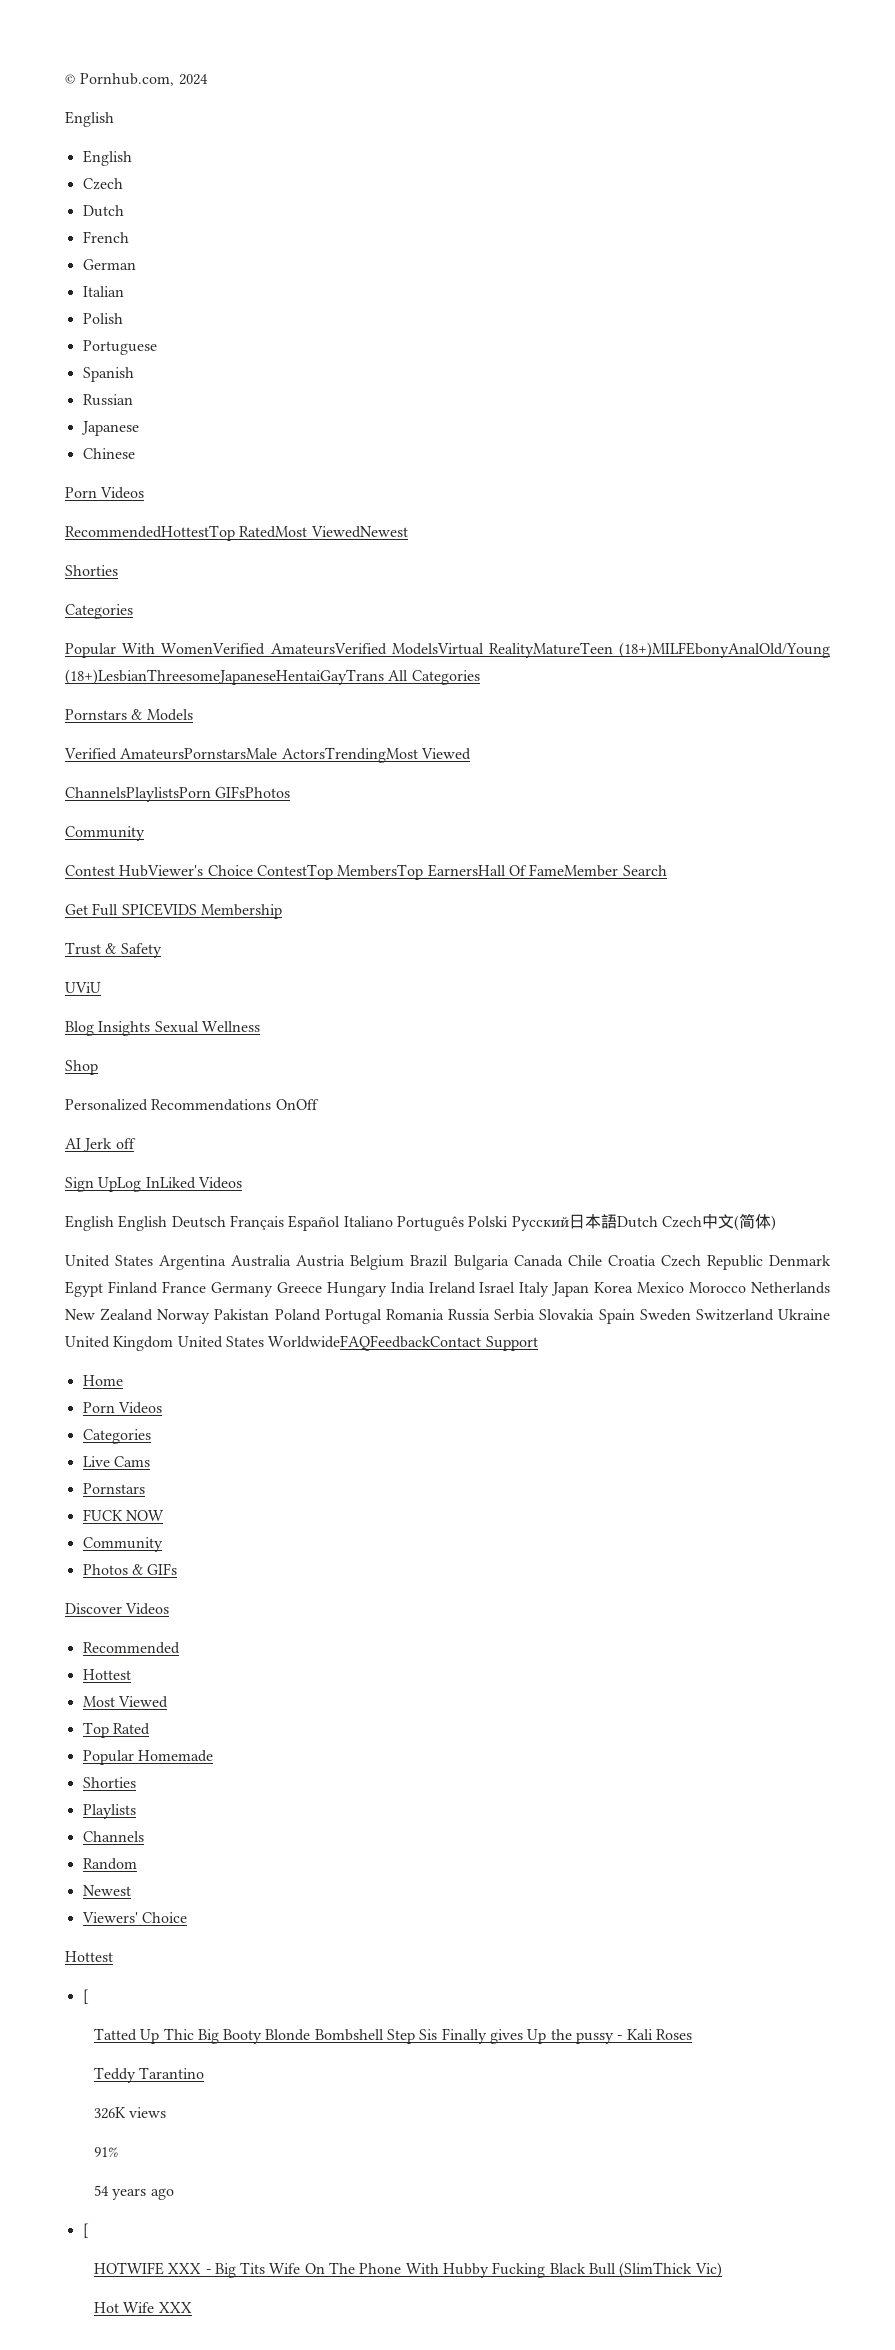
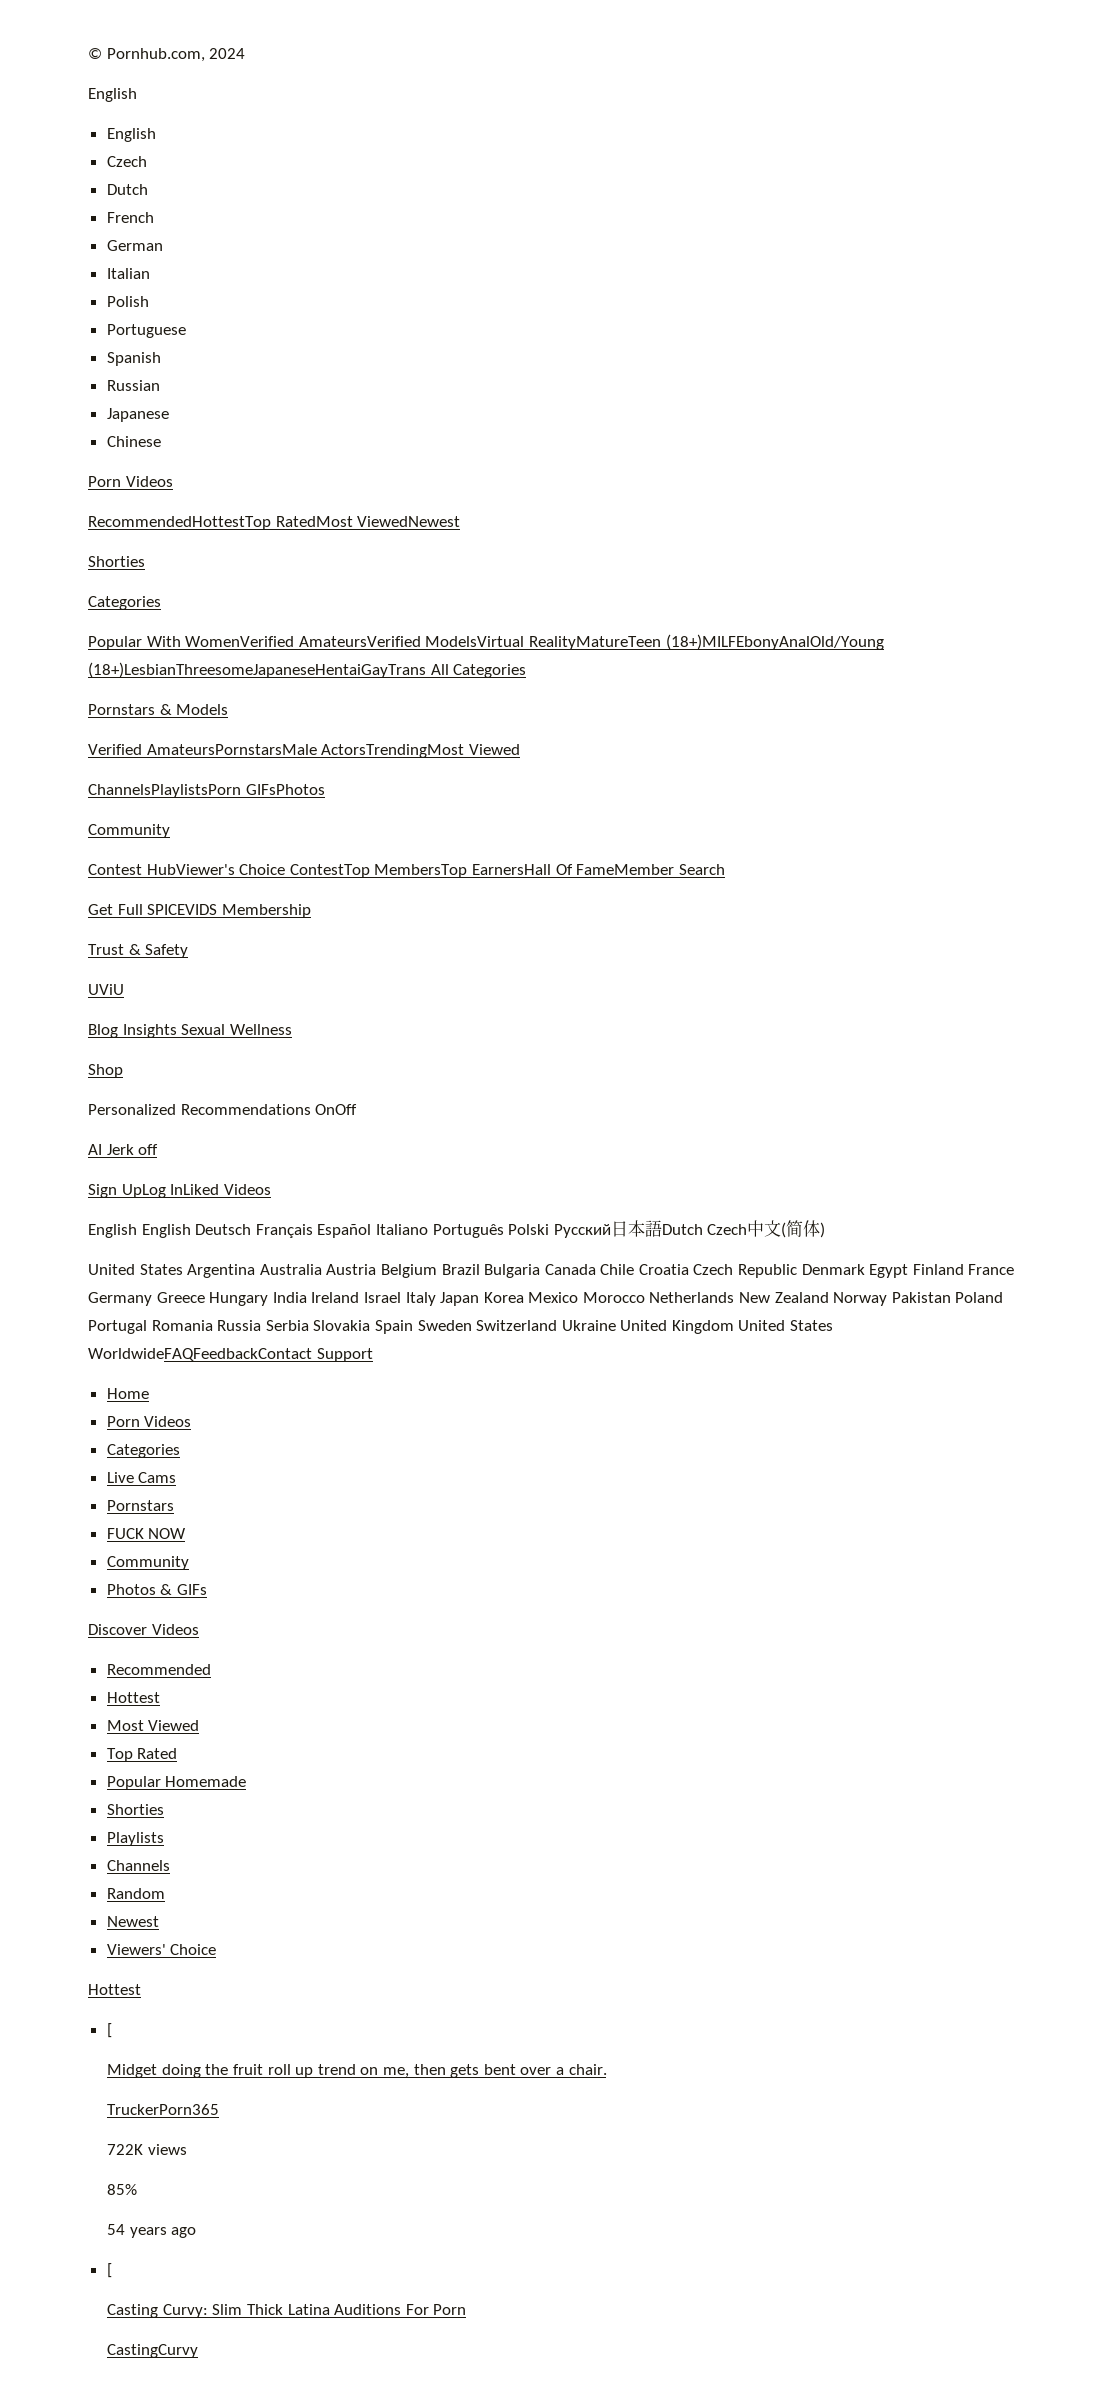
- Tatted Up Thic Big Booty Blonde Bombshell Step Sis Finally gives Up the pussy - Kali Roses
- Teddy Tarantino
- 326K views
+ Midget doing the fruit roll up trend on me, then gets bent over a chair.
+ TruckerPorn365
+ 722K views
- 91%
+ 85%
- HOTWIFE XXX - Big Tits Wife On The Phone With Hubby Fucking Black Bull (SlimThick Vic)
- Hot Wife XXX
+ Casting Curvy: Slim Thick Latina Auditions For Porn
+ CastingCurvy

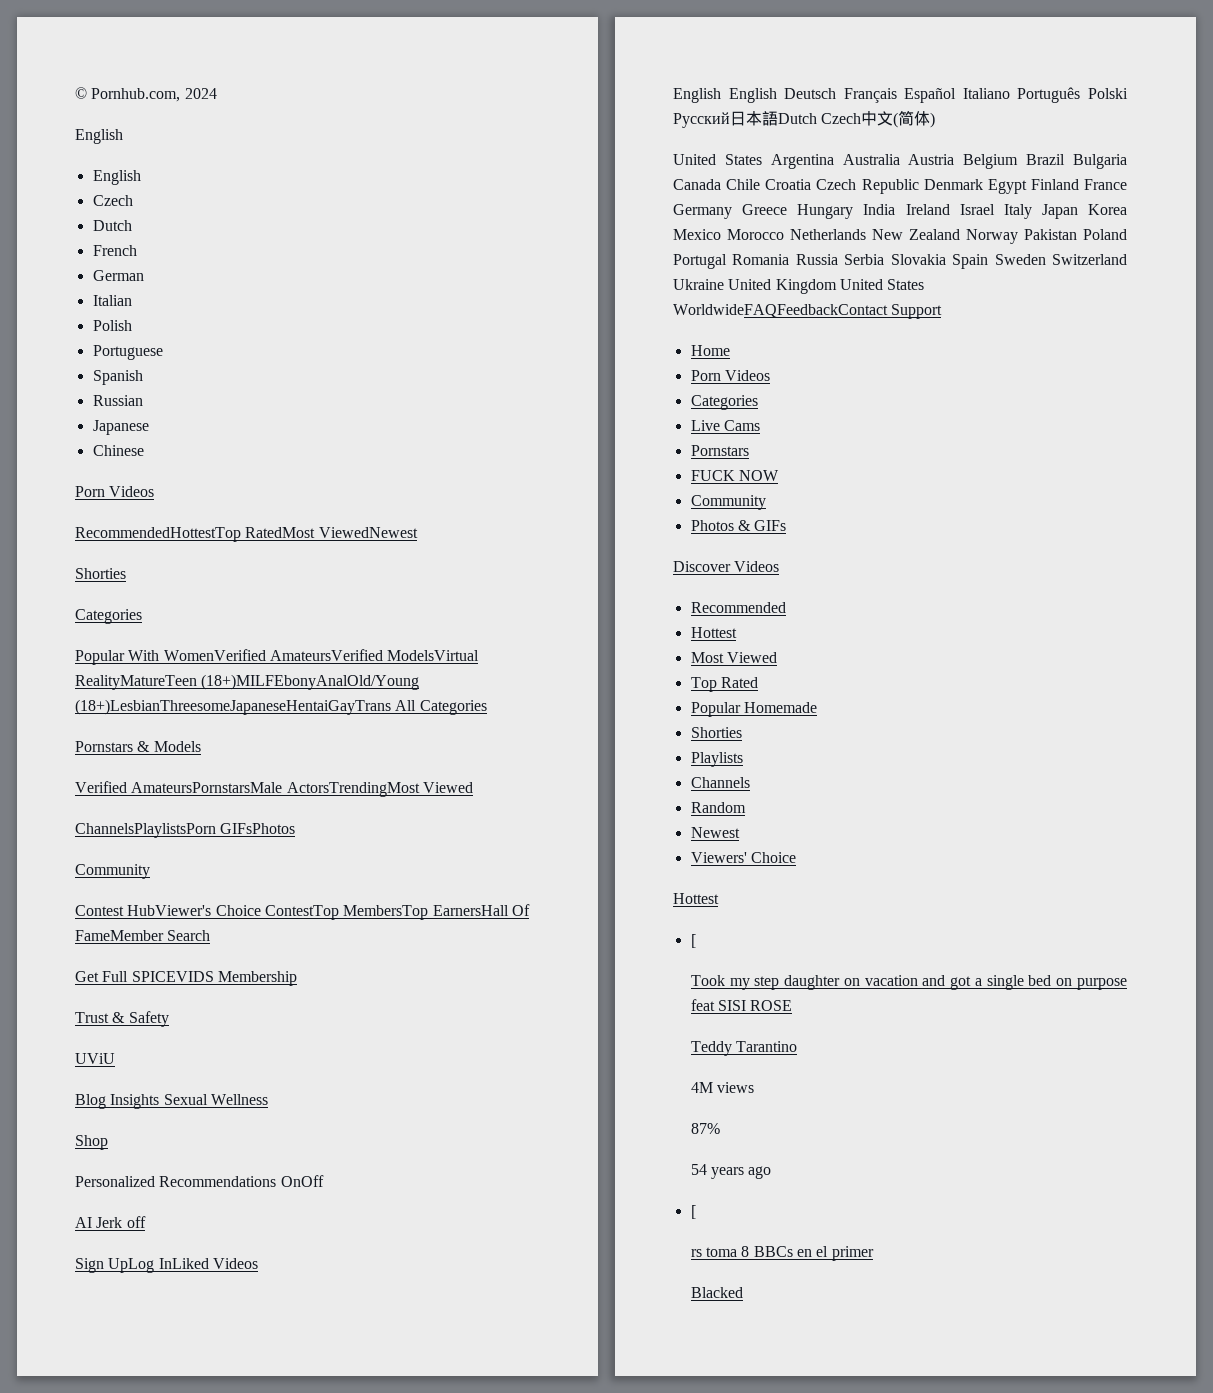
- Midget doing the fruit roll up trend on me, then gets bent over a chair.
- TruckerPorn365
- 722K views
+ Took my step daughter on vacation and got a single bed on purpose feat SISI ROSE
+ Teddy Tarantino
+ 4M views
- 85%
+ 87%
- Casting Curvy: Slim Thick Latina Auditions For Porn
- CastingCurvy
+ rs toma 8 BBCs en el primer
+ Blacked

